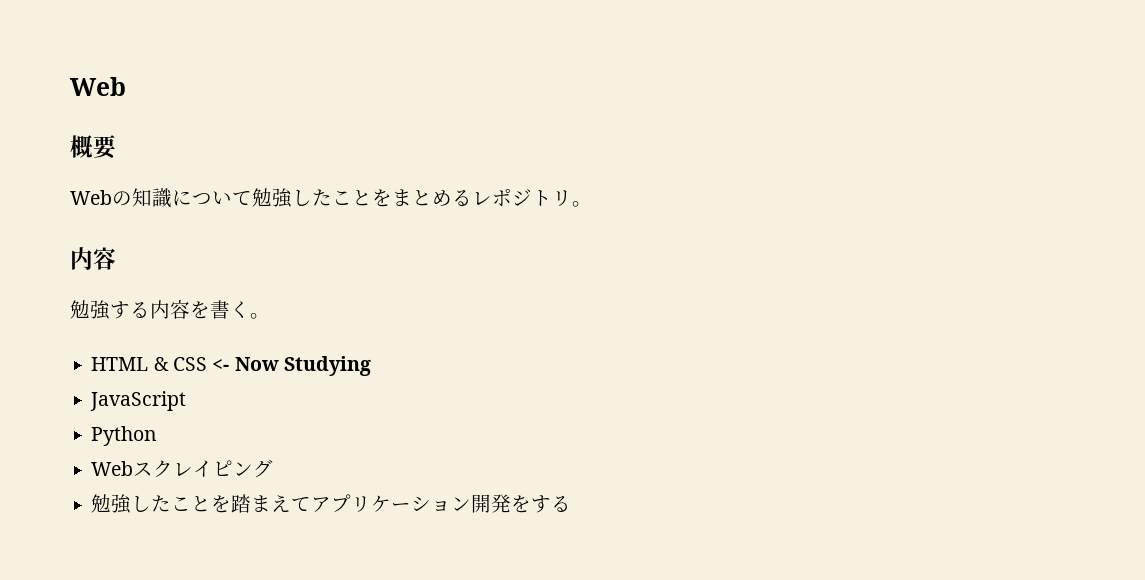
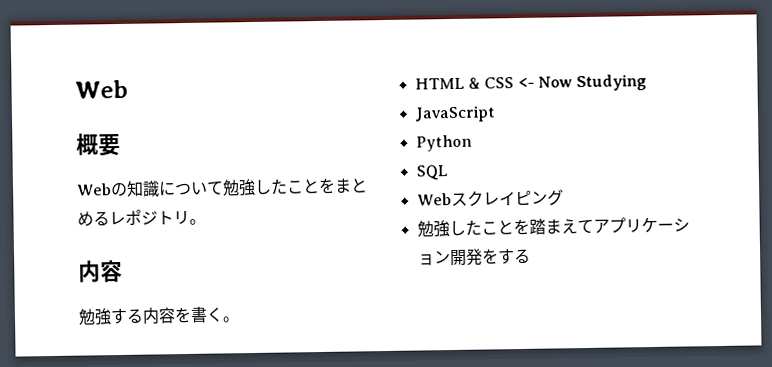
+ SQL

